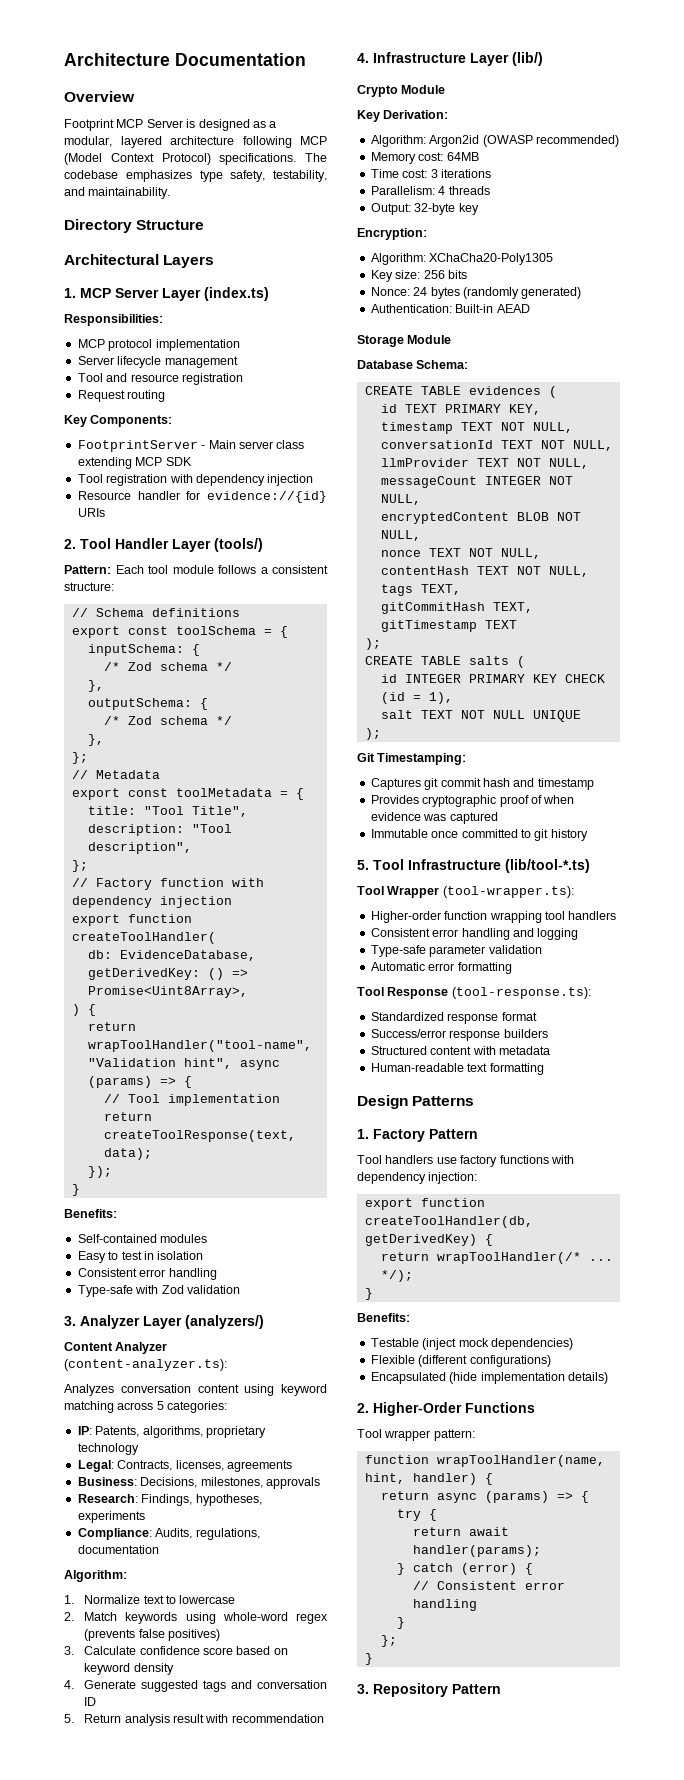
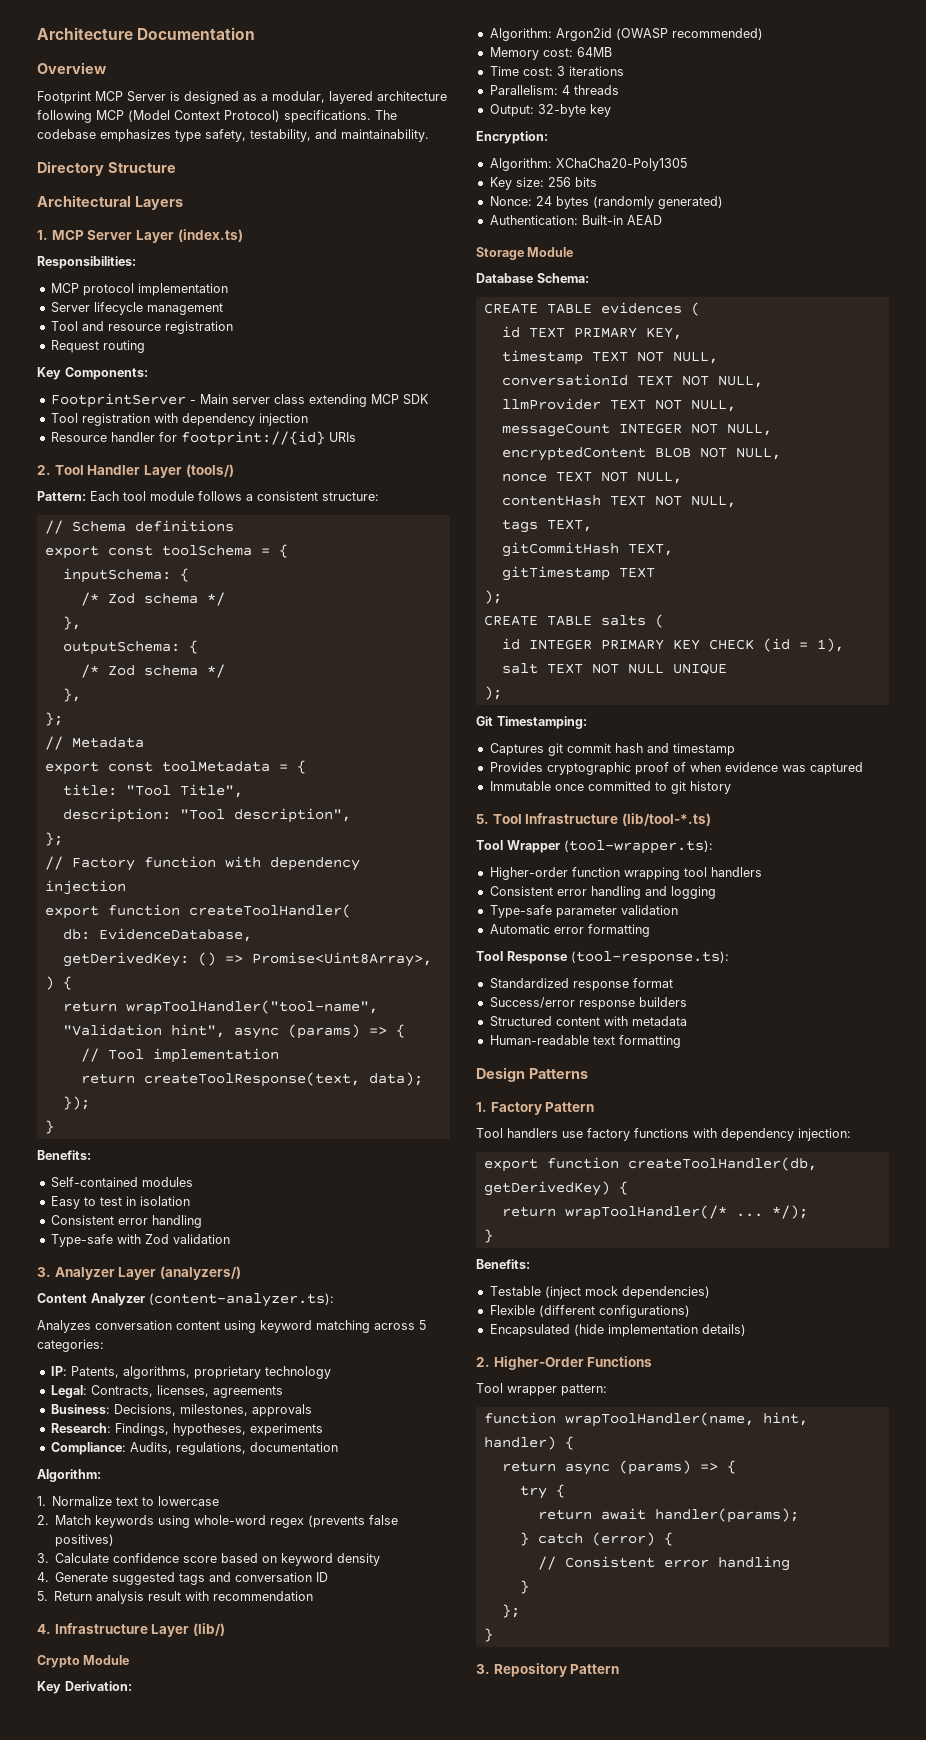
- Resource handler for evidence://{id} URIs
+ Resource handler for footprint://{id} URIs

